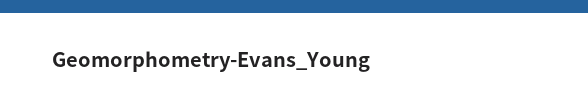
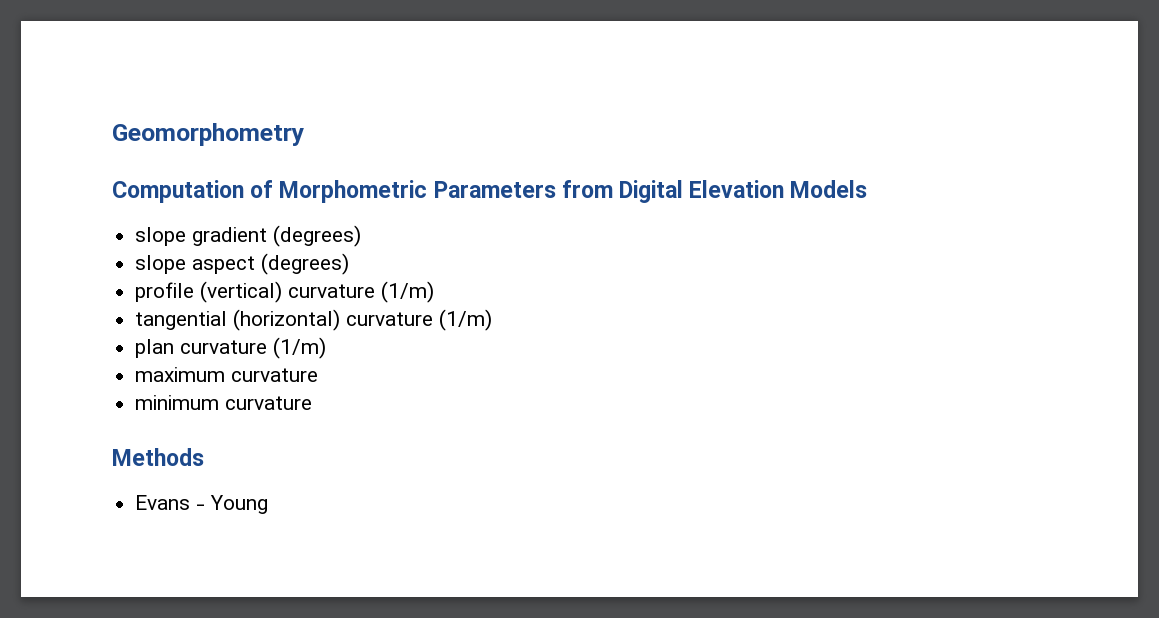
- Geomorphometry-Evans_Young
+ Geomorphometry
+ Computation of Morphometric Parameters from Digital Elevation Models
+ slope gradient (degrees)
+ slope aspect (degrees)
+ profile (vertical) curvature (1/m)
+ tangential (horizontal) curvature (1/m)
+ plan curvature (1/m)
+ maximum curvature
+ minimum curvature
+ Methods
+ Evans - Young

